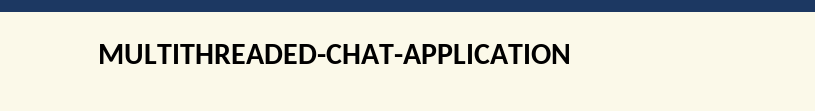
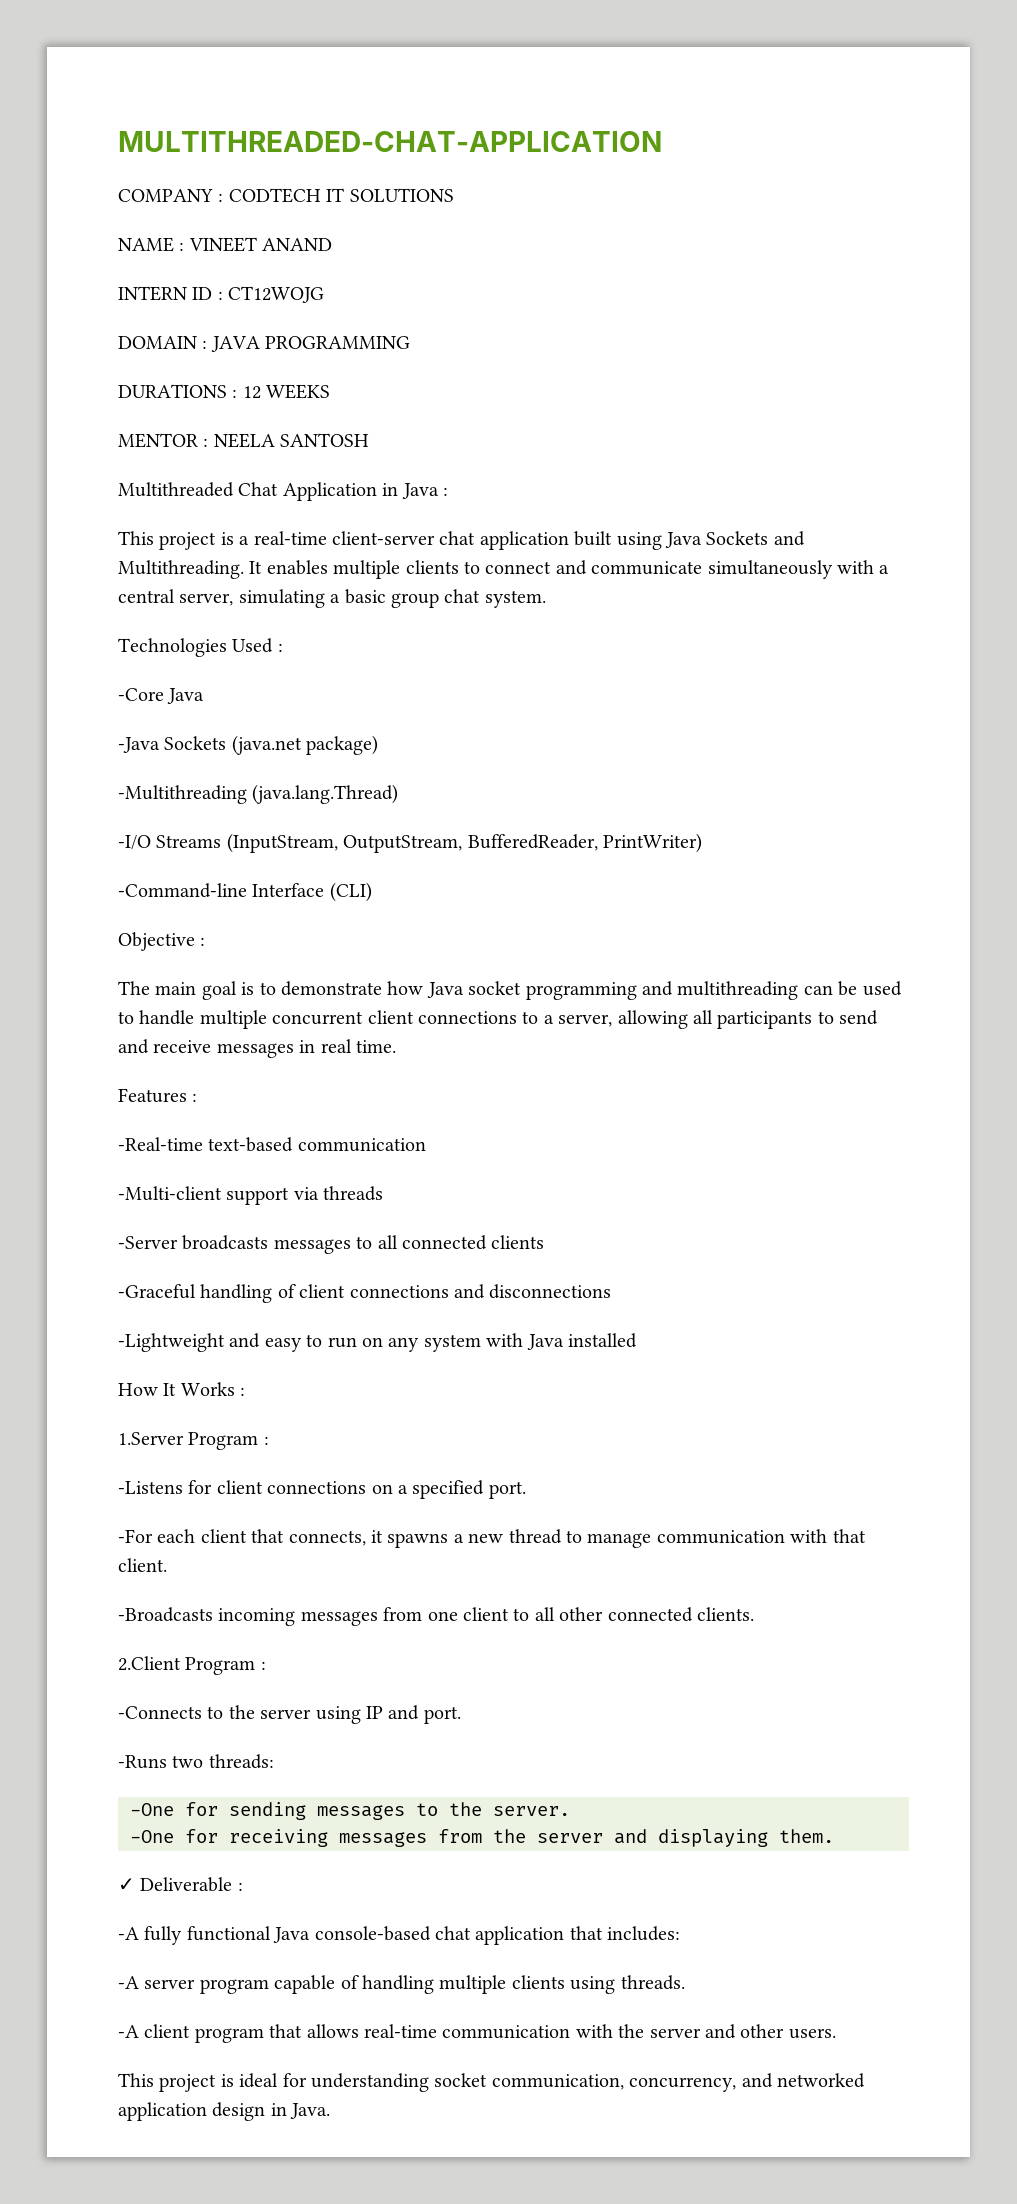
+ COMPANY : CODTECH IT SOLUTIONS
+ NAME : VINEET ANAND
+ INTERN ID : CT12WOJG
+ DOMAIN : JAVA PROGRAMMING
+ DURATIONS : 12 WEEKS
+ MENTOR : NEELA SANTOSH
+ Multithreaded Chat Application in Java :
+ This project is a real-time client-server chat application built using Java Sockets and Multithreading. It enables multiple clients to connect and communicate simultaneously with a central server, simulating a basic group chat system.
+ Technologies Used :
+ -Core Java
+ -Java Sockets (java.net package)
+ -Multithreading (java.lang.Thread)
+ -I/O Streams (InputStream, OutputStream, BufferedReader, PrintWriter)
+ -Command-line Interface (CLI)
+ Objective :
+ The main goal is to demonstrate how Java socket programming and multithreading can be used to handle multiple concurrent client connections to a server, allowing all participants to send and receive messages in real time.
+ Features :
+ -Real-time text-based communication
+ -Multi-client support via threads
+ -Server broadcasts messages to all connected clients
+ -Graceful handling of client connections and disconnections
+ -Lightweight and easy to run on any system with Java installed
+ How It Works :
+ 1.Server Program :
+ -Listens for client connections on a specified port.
+ -For each client that connects, it spawns a new thread to manage communication with that client.
+ -Broadcasts incoming messages from one client to all other connected clients.
+ 2.Client Program :
+ -Connects to the server using IP and port.
+ -Runs two threads:
+ -One for sending messages to the server.
+ -One for receiving messages from the server and displaying them.
+ ✓ Deliverable :
+ -A fully functional Java console-based chat application that includes:
+ -A server program capable of handling multiple clients using threads.
+ -A client program that allows real-time communication with the server and other users.
+ This project is ideal for understanding socket communication, concurrency, and networked application design in Java.

